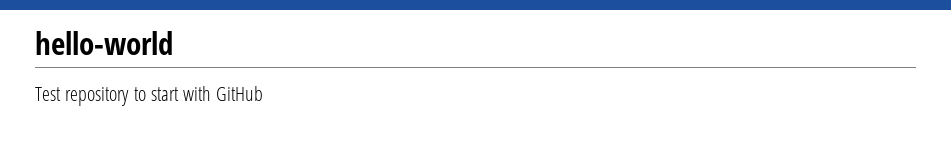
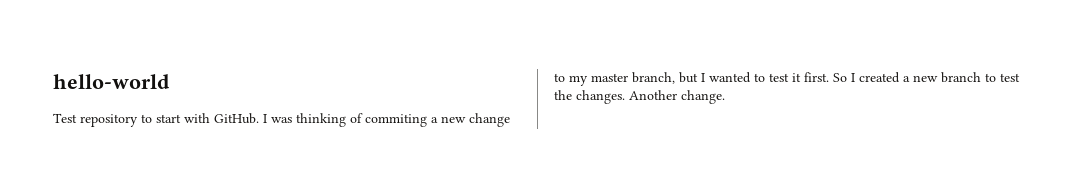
- Test repository to start with GitHub
+ Test repository to start with GitHub. I was thinking of commiting a new change to my master branch, but I wanted to test it first. So I created a new branch to test the changes. Another change.

